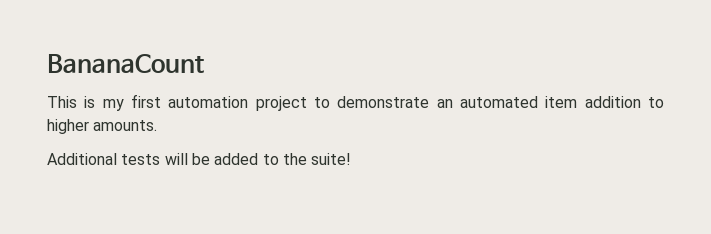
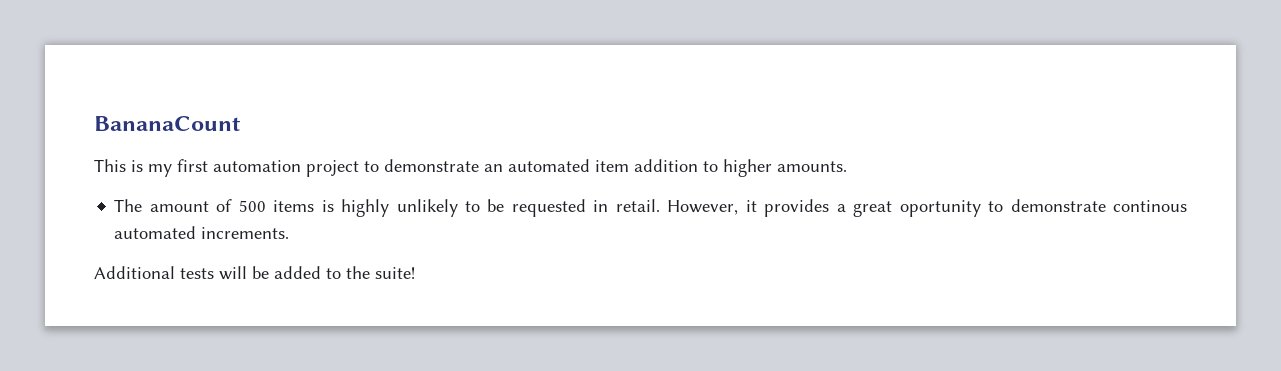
+ The amount of 500 items is highly unlikely to be requested in retail. However, it provides a great oportunity to demonstrate continous automated increments.

